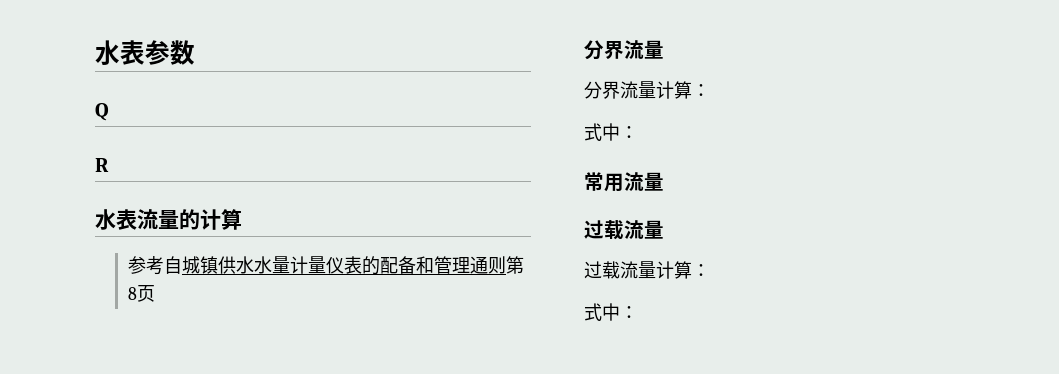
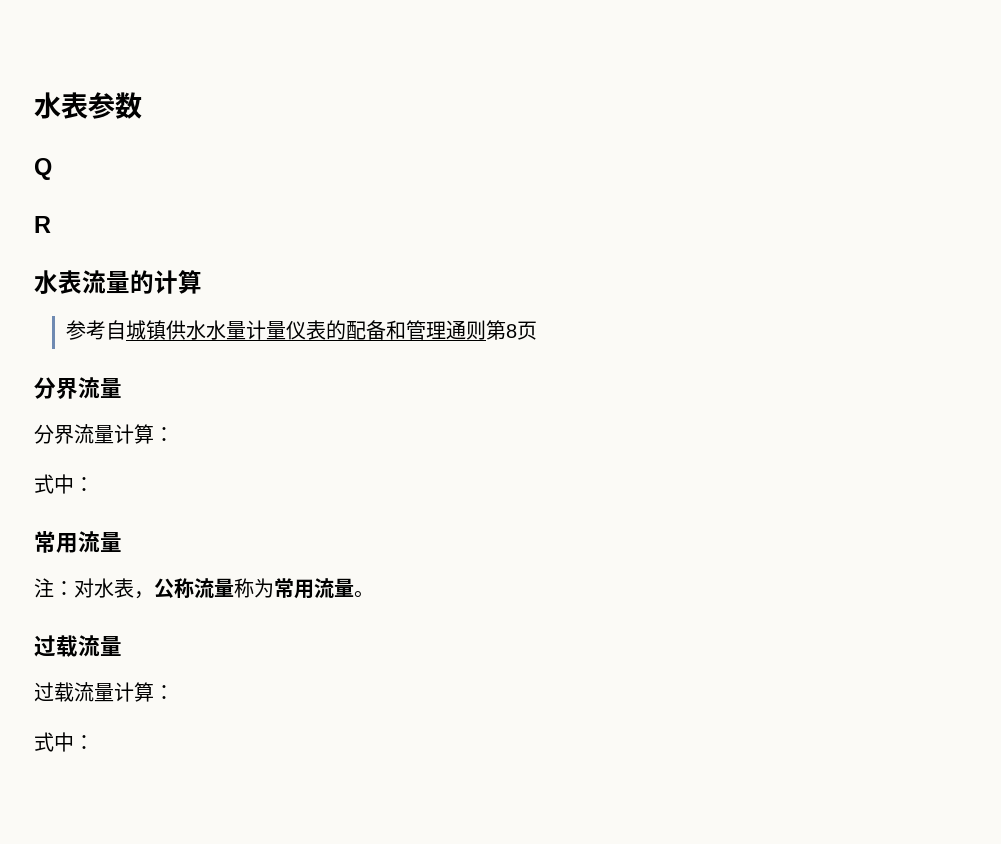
+ 注：对水表，公称流量称为常用流量。

